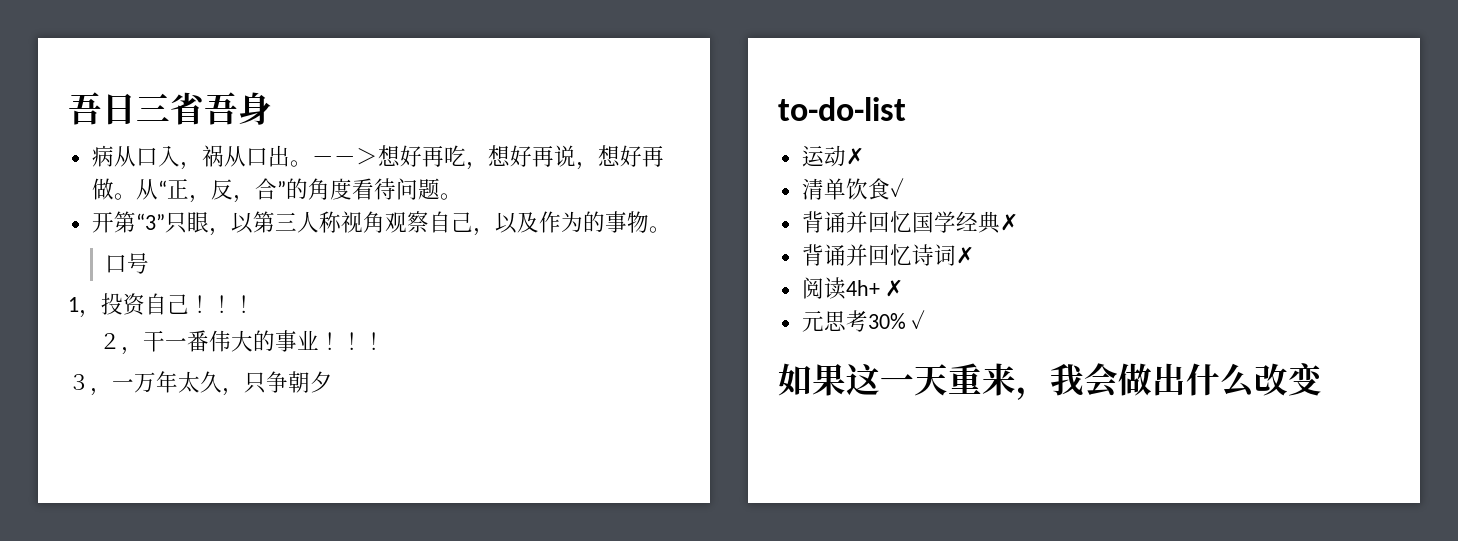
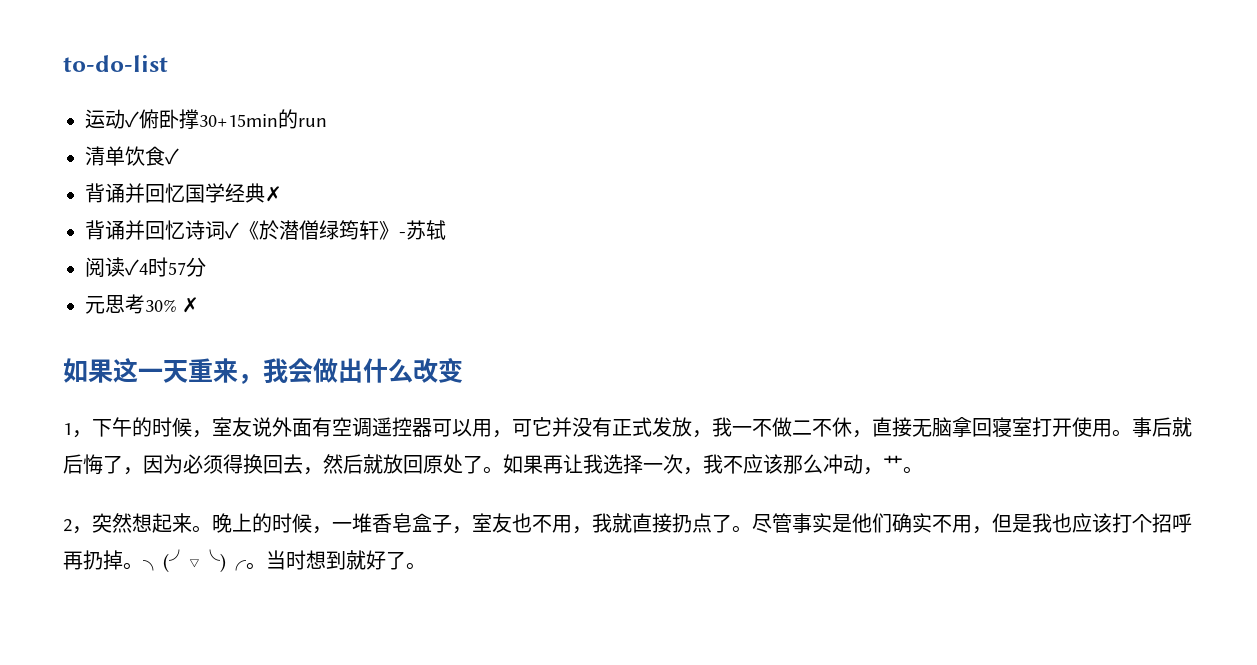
- 吾日三省吾身
- 病从口入，祸从口出。－－＞想好再吃，想好再说，想好再做。从“正，反，合”的角度看待问题。
- 开第“3”只眼，以第三人称视角观察自己，以及作为的事物。
- 口号
- 1，投资自己！！！
- ２，干一番伟大的事业！！！
- ３，一万年太久，只争朝夕
  to-do-list
- 运动✗
+ 运动✓俯卧撑30+15min的run
- 背诵并回忆诗词✗
- 阅读4h+ ✗
+ 背诵并回忆诗词✓《於潜僧绿筠轩》-苏轼
+ 阅读✓4时57分
- 元思考30% ✓
+ 元思考30% ✗
+ 1，下午的时候，室友说外面有空调遥控器可以用，可它并没有正式发放，我一不做二不休，直接无脑拿回寝室打开使用。事后就后悔了，因为必须得换回去，然后就放回原处了。如果再让我选择一次，我不应该那么冲动，艹。
+ 2，突然想起来。晚上的时候，一堆香皂盒子，室友也不用，我就直接扔点了。尽管事实是他们确实不用，但是我也应该打个招呼再扔掉。╮(╯▽╰)╭。当时想到就好了。

